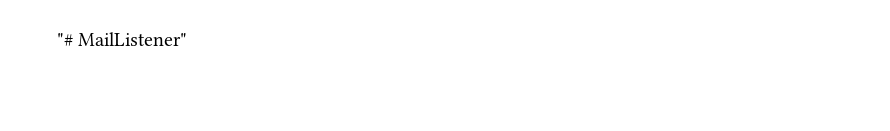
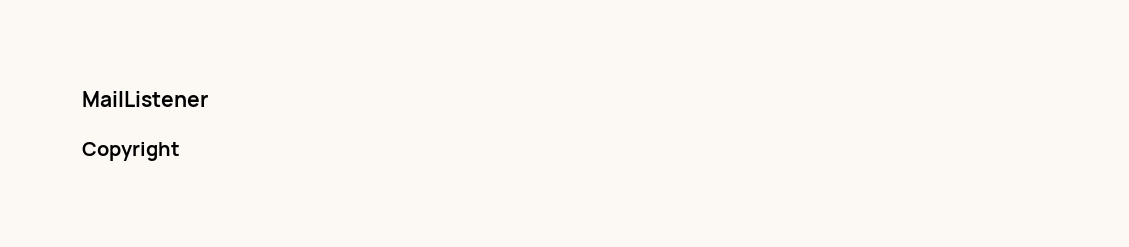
- "# MailListener"
+ MailListener
+ Copyright

